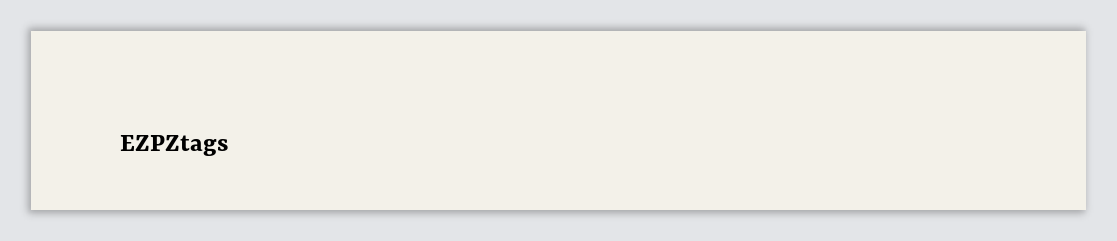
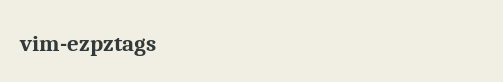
- EZPZtags
+ vim-ezpztags

